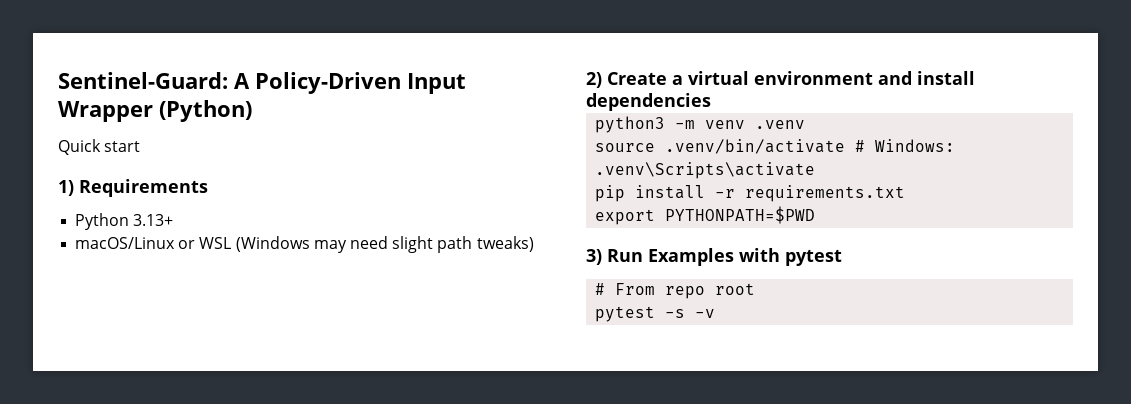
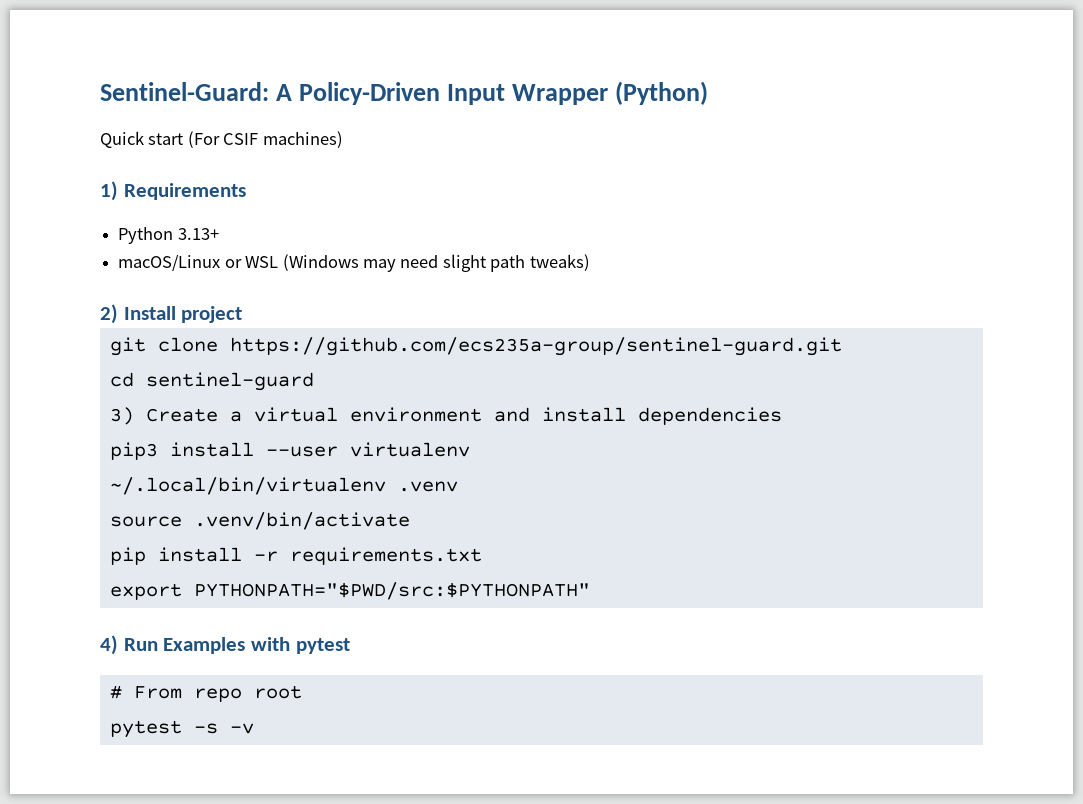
- Quick start
+ Quick start (For CSIF machines)
- 2) Create a virtual environment and install dependencies
+ 2) Install project
+ git clone https://github.com/ecs235a-group/sentinel-guard.git
+ cd sentinel-guard
+ 3) Create a virtual environment and install dependencies
- python3 -m venv .venv
+ pip3 install --user virtualenv
+ ~/.local/bin/virtualenv .venv
- source .venv/bin/activate # Windows: .venv\Scripts\activate
+ source .venv/bin/activate
- export PYTHONPATH=$PWD
- 3) Run Examples with pytest
+ export PYTHONPATH="$PWD/src:$PYTHONPATH"
+ 4) Run Examples with pytest

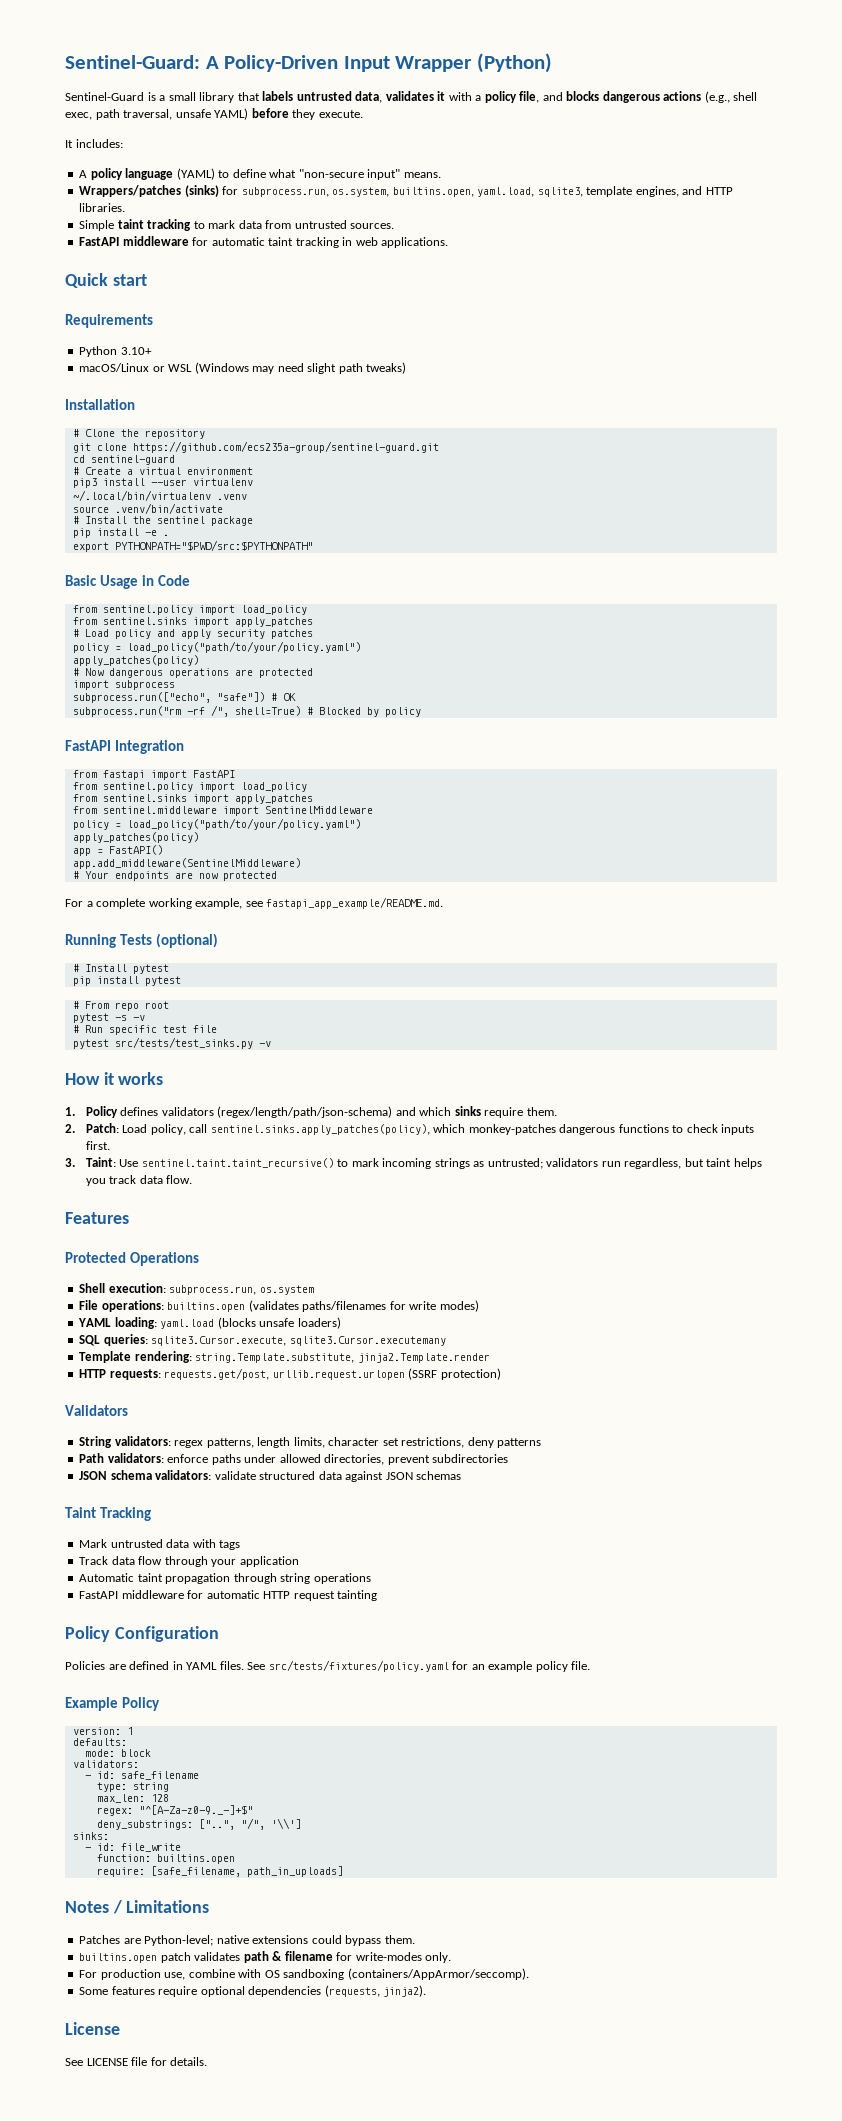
- Quick start (For CSIF machines)
- 1) Requirements
+ Sentinel-Guard is a small library that labels untrusted data, validates it with a policy file, and blocks dangerous actions (e.g., shell exec, path traversal, unsafe YAML) before they execute.
+ It includes:
+ A policy language (YAML) to define what "non-secure input" means.
+ Wrappers/patches (sinks) for subprocess.run, os.system, builtins.open, yaml.load, sqlite3, template engines, and HTTP libraries.
+ Simple taint tracking to mark data from untrusted sources.
+ FastAPI middleware for automatic taint tracking in web applications.
+ Quick start
+ Requirements
- Python 3.13+
+ Python 3.10+
- 2) Install project
+ Installation
+ # Clone the repository
- 3) Create a virtual environment and install dependencies
+ # Create a virtual environment
- pip install -r requirements.txt
+ # Install the sentinel package
+ pip install -e .
- 4) Run Examples with pytest
+ Basic Usage in Code
+ from sentinel.policy import load_policy
+ from sentinel.sinks import apply_patches
+ # Load policy and apply security patches
+ policy = load_policy("path/to/your/policy.yaml")
+ apply_patches(policy)
+ # Now dangerous operations are protected
+ import subprocess
+ subprocess.run(["echo", "safe"]) # OK
+ subprocess.run("rm -rf /", shell=True) # Blocked by policy
+ FastAPI Integration
+ from fastapi import FastAPI
+ from sentinel.policy import load_policy
+ from sentinel.sinks import apply_patches
+ from sentinel.middleware import SentinelMiddleware
+ policy = load_policy("path/to/your/policy.yaml")
+ apply_patches(policy)
+ app = FastAPI()
+ app.add_middleware(SentinelMiddleware)
+ # Your endpoints are now protected
+ For a complete working example, see fastapi_app_example/README.md.
+ Running Tests (optional)
+ # Install pytest
+ pip install pytest
+ # Run specific test file
+ pytest src/tests/test_sinks.py -v
+ How it works
+ 1. Policy defines validators (regex/length/path/json-schema) and which sinks require them.
+ 2. Patch: Load policy, call sentinel.sinks.apply_patches(policy), which monkey-patches dangerous functions to check inputs first.
+ 3. Taint: Use sentinel.taint.taint_recursive() to mark incoming strings as untrusted; validators run regardless, but taint helps you track data flow.
+ Features
+ Protected Operations
+ Shell execution: subprocess.run, os.system
+ File operations: builtins.open (validates paths/filenames for write modes)
+ YAML loading: yaml.load (blocks unsafe loaders)
+ SQL queries: sqlite3.Cursor.execute, sqlite3.Cursor.executemany
+ Template rendering: string.Template.substitute, jinja2.Template.render
+ HTTP requests: requests.get/post, urllib.request.urlopen (SSRF protection)
+ Validators
+ String validators: regex patterns, length limits, character set restrictions, deny patterns
+ Path validators: enforce paths under allowed directories, prevent subdirectories
+ JSON schema validators: validate structured data against JSON schemas
+ Taint Tracking
+ Mark untrusted data with tags
+ Track data flow through your application
+ Automatic taint propagation through string operations
+ FastAPI middleware for automatic HTTP request tainting
+ Policy Configuration
+ Policies are defined in YAML files. See src/tests/fixtures/policy.yaml for an example policy file.
+ Example Policy
+ version: 1
+ defaults:
+ mode: block
+ validators:
+ - id: safe_filename
+ type: string
+ max_len: 128
+ regex: "^[A-Za-z0-9._-]+$"
+ deny_substrings: ["..", "/", '\\']
+ sinks:
+ - id: file_write
+ function: builtins.open
+ require: [safe_filename, path_in_uploads]
+ Notes / Limitations
+ Patches are Python-level; native extensions could bypass them.
+ builtins.open patch validates path & filename for write-modes only.
+ For production use, combine with OS sandboxing (containers/AppArmor/seccomp).
+ Some features require optional dependencies (requests, jinja2).
+ License
+ See LICENSE file for details.

